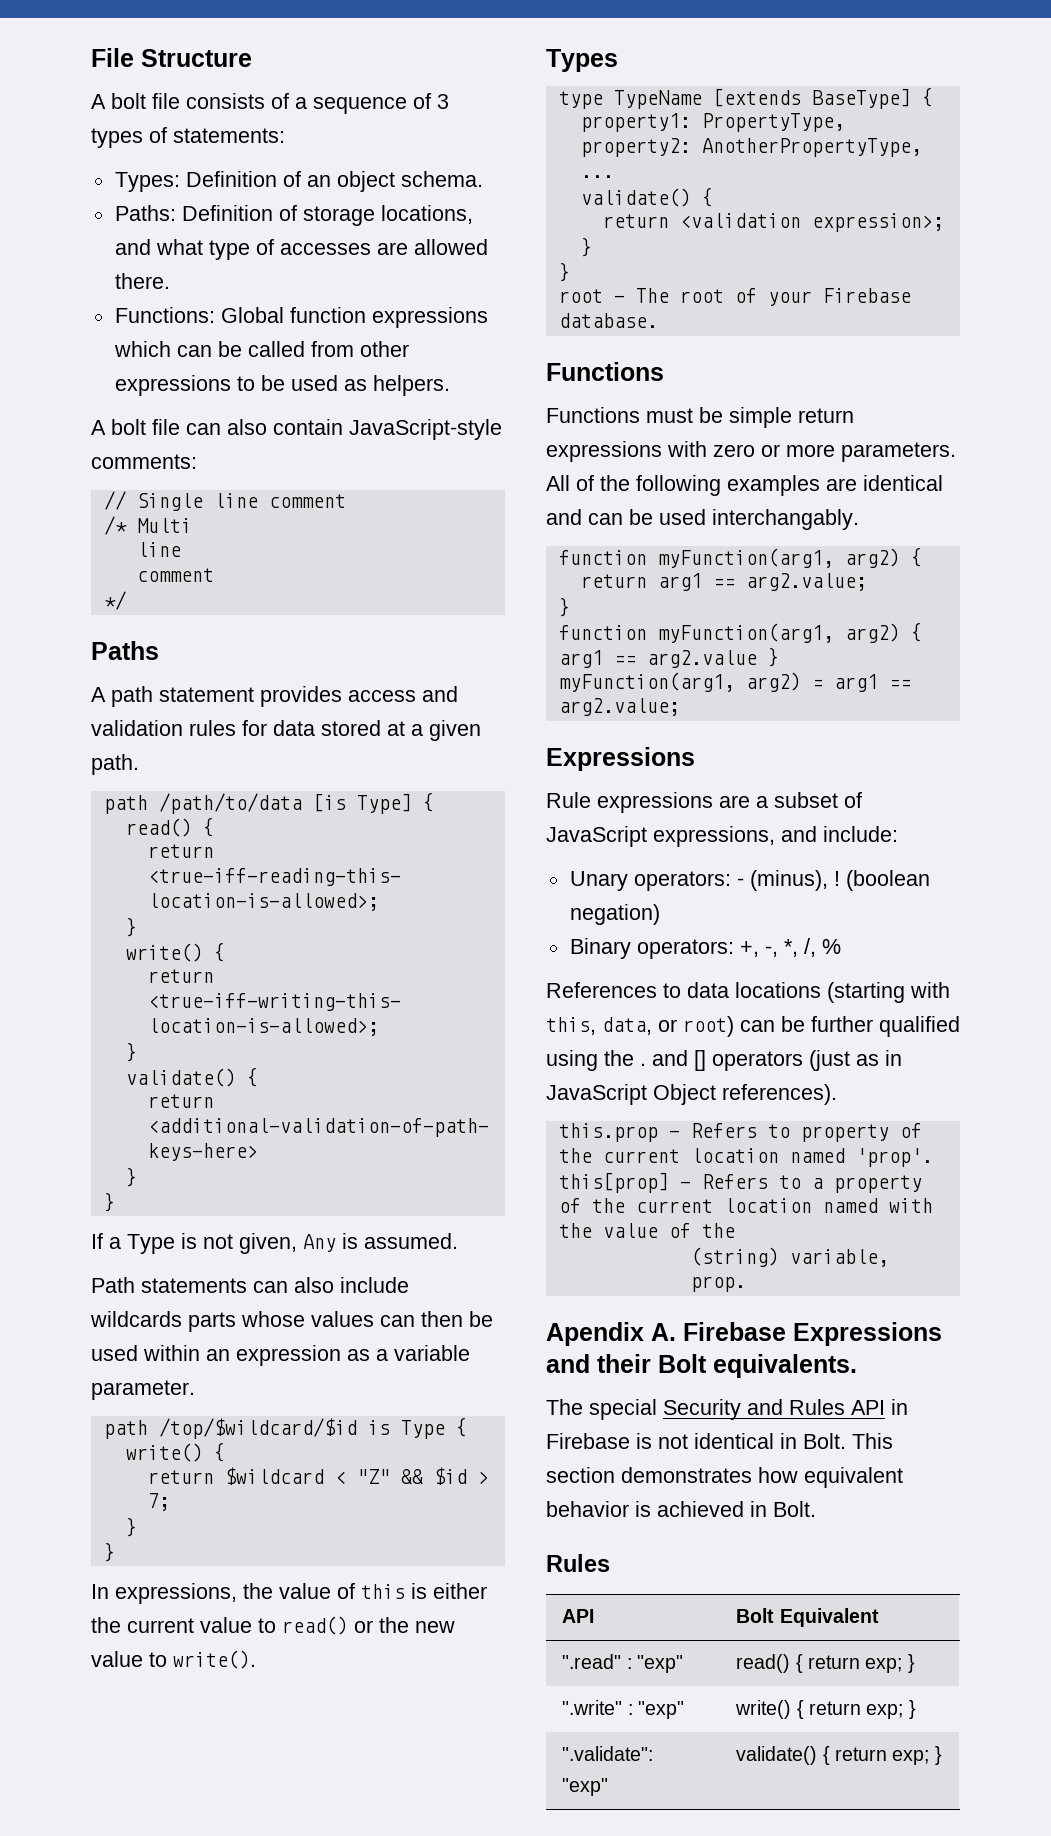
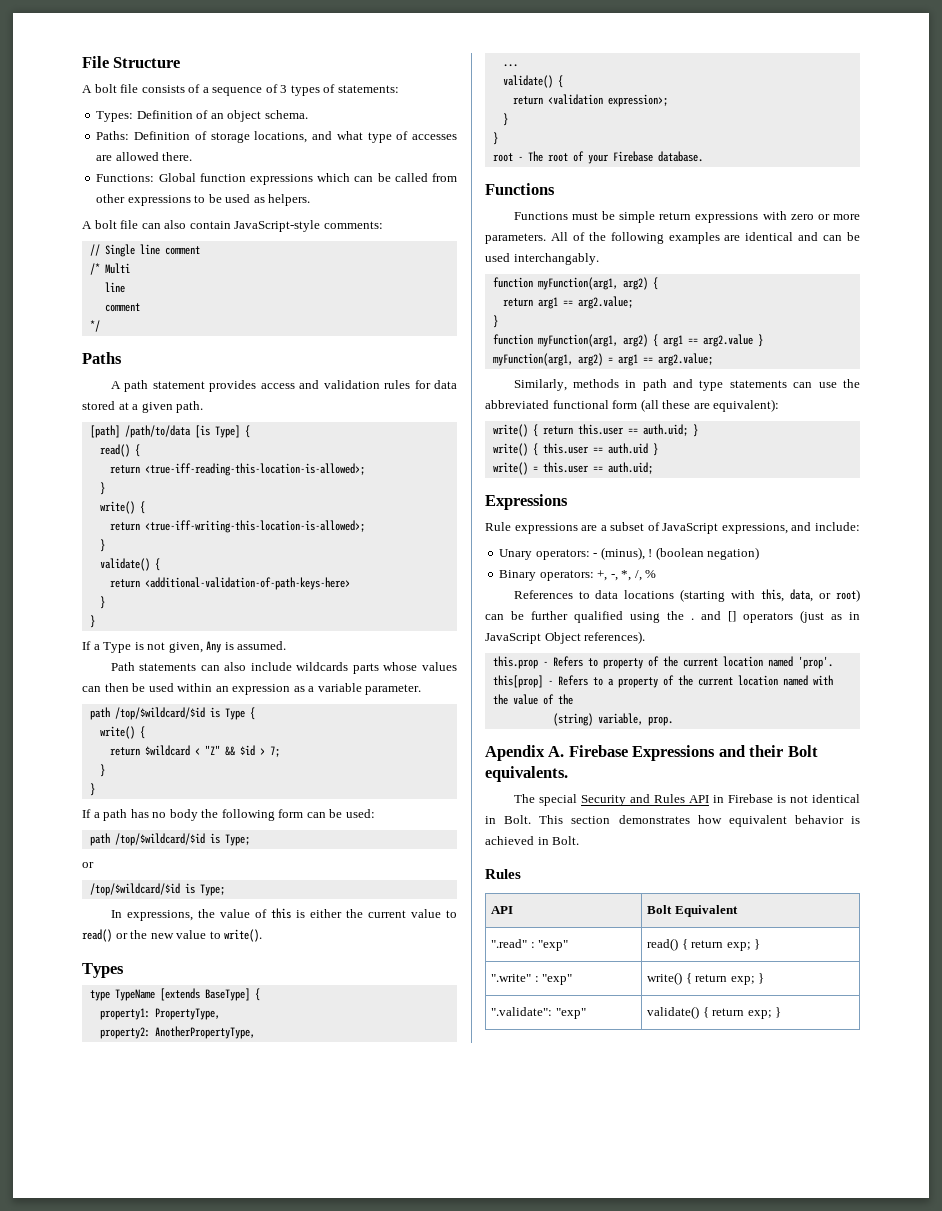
- path /path/to/data [is Type] {
+ [path] /path/to/data [is Type] {
+ If a path has no body the following form can be used:
+ path /top/$wildcard/$id is Type;
+ or
+ /top/$wildcard/$id is Type;
+ Similarly, methods in path and type statements can use the abbreviated functional form (all these are equivalent):
+ write() { return this.user == auth.uid; }
+ write() { this.user == auth.uid }
+ write() = this.user == auth.uid;

